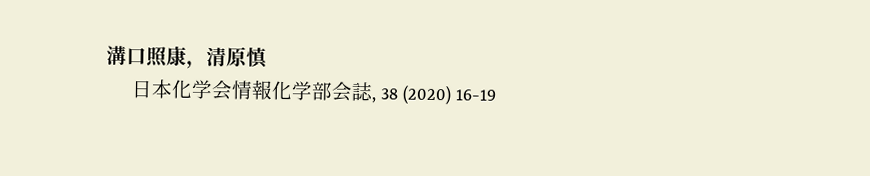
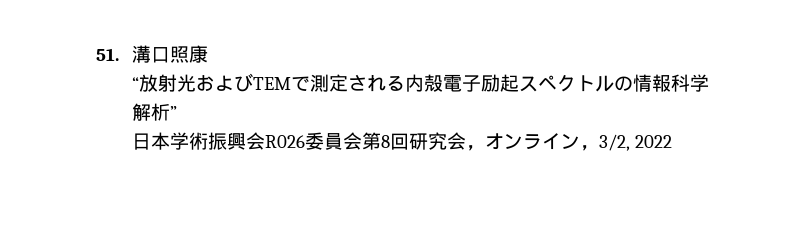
- 溝口照康，清原慎
- 日本化学会情報化学部会誌, 38 (2020) 16-19
+ 51.溝口照康
+ “放射光およびTEMで測定される内殻電子励起スペクトルの情報科学解析”
+ 日本学術振興会R026委員会第8回研究会，オンライン，3/2, 2022

